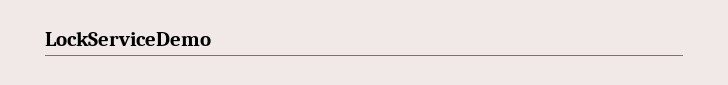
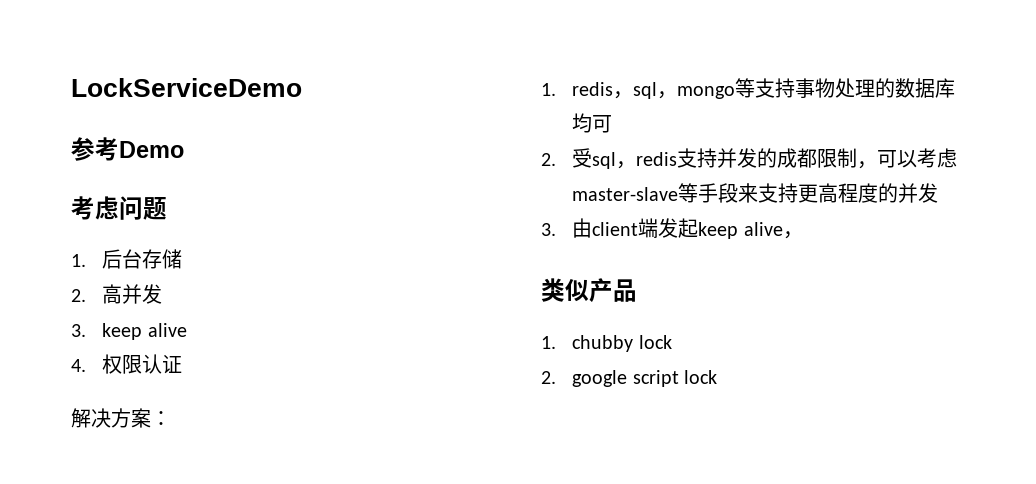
+ 参考Demo
+ 考虑问题
+ 1.后台存储
+ 2.高并发
+ 3. keep alive
+ 4.权限认证
+ 解决方案：
+ 1. redis，sql，mongo等支持事物处理的数据库均可
+ 2.受sql，redis支持并发的成都限制，可以考虑master-slave等手段来支持更高程度的并发
+ 3.由client端发起keep alive，
+ 类似产品
+ 1. chubby lock
+ 2. google script lock

